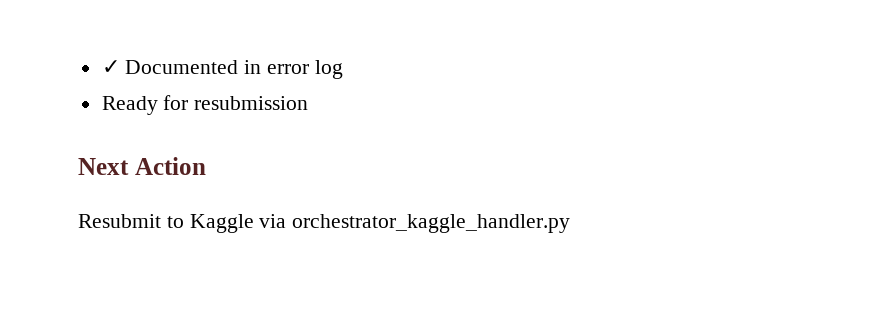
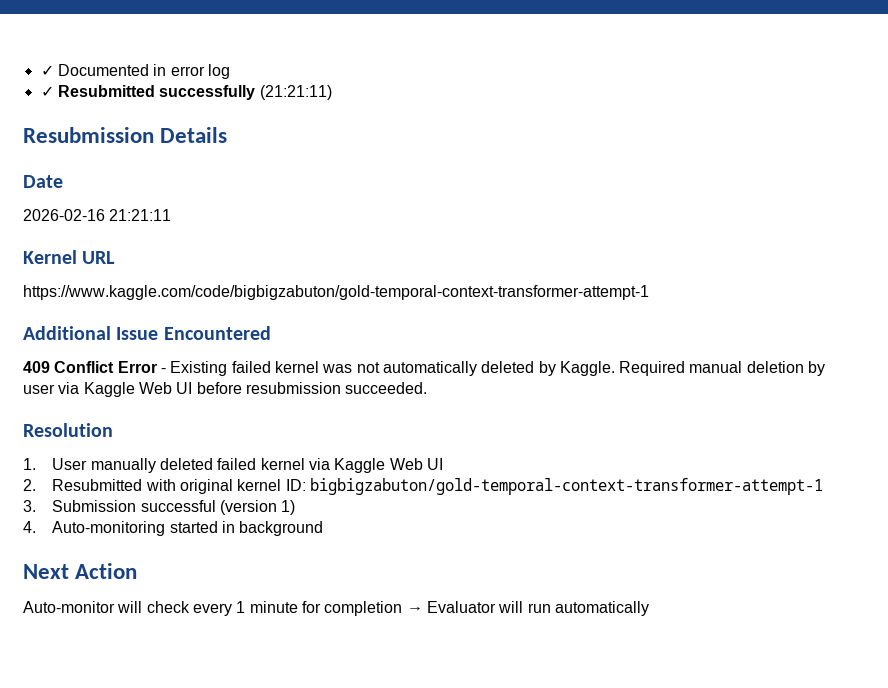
- Ready for resubmission
+ ✓ Resubmitted successfully (21:21:11)
+ Resubmission Details
+ Date
+ 2026-02-16 21:21:11
+ Kernel URL
+ https://www.kaggle.com/code/bigbigzabuton/gold-temporal-context-transformer-attempt-1
+ Additional Issue Encountered
+ 409 Conflict Error - Existing failed kernel was not automatically deleted by Kaggle. Required manual deletion by user via Kaggle Web UI before resubmission succeeded.
+ Resolution
+ 1. User manually deleted failed kernel via Kaggle Web UI
+ 2. Resubmitted with original kernel ID: bigbigzabuton/gold-temporal-context-transformer-attempt-1
+ 3. Submission successful (version 1)
+ 4. Auto-monitoring started in background
  Next Action
- Resubmit to Kaggle via orchestrator_kaggle_handler.py
+ Auto-monitor will check every 1 minute for completion → Evaluator will run automatically

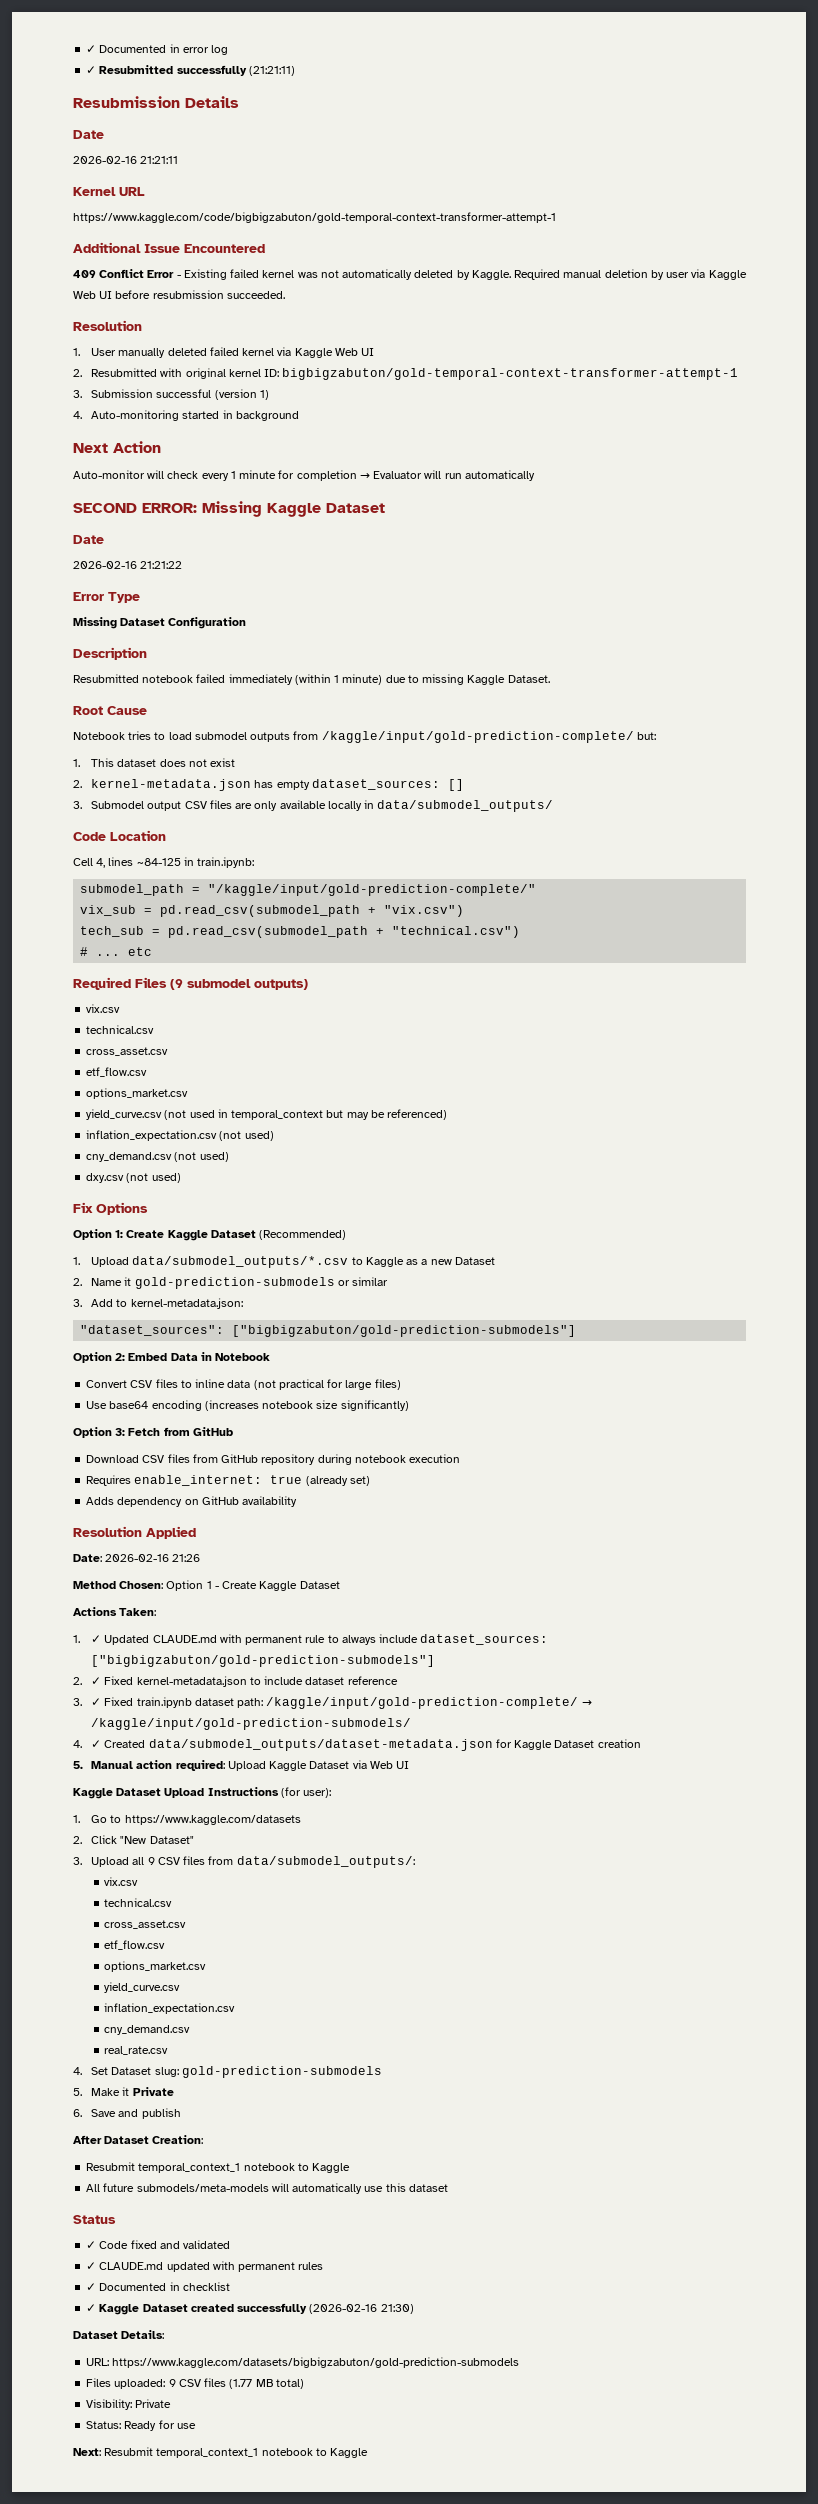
+ SECOND ERROR: Missing Kaggle Dataset
+ Date
+ 2026-02-16 21:21:22
+ Error Type
+ Missing Dataset Configuration
+ Description
+ Resubmitted notebook failed immediately (within 1 minute) due to missing Kaggle Dataset.
+ Root Cause
+ Notebook tries to load submodel outputs from /kaggle/input/gold-prediction-complete/ but:
+ 1. This dataset does not exist
+ 2. kernel-metadata.json has empty dataset_sources: []
+ 3. Submodel output CSV files are only available locally in data/submodel_outputs/
+ Code Location
+ Cell 4, lines ~84-125 in train.ipynb:
+ submodel_path = "/kaggle/input/gold-prediction-complete/"
+ vix_sub = pd.read_csv(submodel_path + "vix.csv")
+ tech_sub = pd.read_csv(submodel_path + "technical.csv")
+ # ... etc
+ Required Files (9 submodel outputs)
+ vix.csv
+ technical.csv
+ cross_asset.csv
+ etf_flow.csv
+ options_market.csv
+ yield_curve.csv (not used in temporal_context but may be referenced)
+ inflation_expectation.csv (not used)
+ cny_demand.csv (not used)
+ dxy.csv (not used)
+ Fix Options
+ Option 1: Create Kaggle Dataset (Recommended)
+ 1. Upload data/submodel_outputs/*.csv to Kaggle as a new Dataset
+ 2. Name it gold-prediction-submodels or similar
+ 3. Add to kernel-metadata.json:
+ "dataset_sources": ["bigbigzabuton/gold-prediction-submodels"]
+ Option 2: Embed Data in Notebook
+ Convert CSV files to inline data (not practical for large files)
+ Use base64 encoding (increases notebook size significantly)
+ Option 3: Fetch from GitHub
+ Download CSV files from GitHub repository during notebook execution
+ Requires enable_internet: true (already set)
+ Adds dependency on GitHub availability
+ Resolution Applied
+ Date: 2026-02-16 21:26
+ Method Chosen: Option 1 - Create Kaggle Dataset
+ Actions Taken:
+ 1. ✓ Updated CLAUDE.md with permanent rule to always include dataset_sources: ["bigbigzabuton/gold-prediction-submodels"]
+ 2. ✓ Fixed kernel-metadata.json to include dataset reference
+ 3. ✓ Fixed train.ipynb dataset path: /kaggle/input/gold-prediction-complete/ → /kaggle/input/gold-prediction-submodels/
+ 4. ✓ Created data/submodel_outputs/dataset-metadata.json for Kaggle Dataset creation
+ 5. Manual action required: Upload Kaggle Dataset via Web UI
+ Kaggle Dataset Upload Instructions (for user):
+ 1. Go to https://www.kaggle.com/datasets
+ 2. Click "New Dataset"
+ 3. Upload all 9 CSV files from data/submodel_outputs/:
+ vix.csv
+ technical.csv
+ cross_asset.csv
+ etf_flow.csv
+ options_market.csv
+ yield_curve.csv
+ inflation_expectation.csv
+ cny_demand.csv
+ real_rate.csv
+ 4. Set Dataset slug: gold-prediction-submodels
+ 5. Make it Private
+ 6. Save and publish
+ After Dataset Creation:
+ Resubmit temporal_context_1 notebook to Kaggle
+ All future submodels/meta-models will automatically use this dataset
+ Status
+ ✓ Code fixed and validated
+ ✓ CLAUDE.md updated with permanent rules
+ ✓ Documented in checklist
+ ✓ Kaggle Dataset created successfully (2026-02-16 21:30)
+ Dataset Details:
+ URL: https://www.kaggle.com/datasets/bigbigzabuton/gold-prediction-submodels
+ Files uploaded: 9 CSV files (1.77 MB total)
+ Visibility: Private
+ Status: Ready for use
+ Next: Resubmit temporal_context_1 notebook to Kaggle

